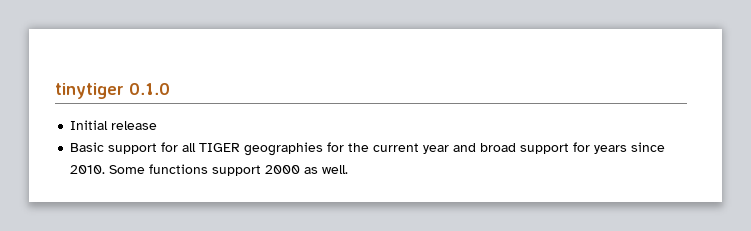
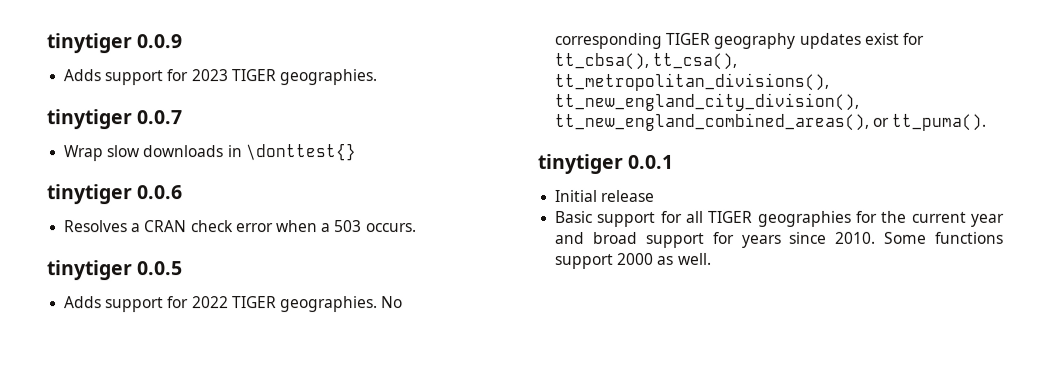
- tinytiger 0.1.0
+ tinytiger 0.0.9
+ Adds support for 2023 TIGER geographies.
+ tinytiger 0.0.7
+ Wrap slow downloads in \donttest{}
+ tinytiger 0.0.6
+ Resolves a CRAN check error when a 503 occurs.
+ tinytiger 0.0.5
+ Adds support for 2022 TIGER geographies. No corresponding TIGER geography updates exist for tt_cbsa(), tt_csa(), tt_metropolitan_divisions(), tt_new_england_city_division(), tt_new_england_combined_areas(), or tt_puma().
+ tinytiger 0.0.1

